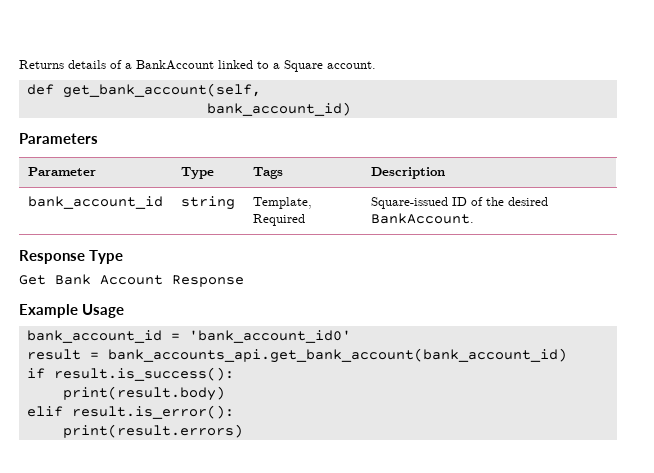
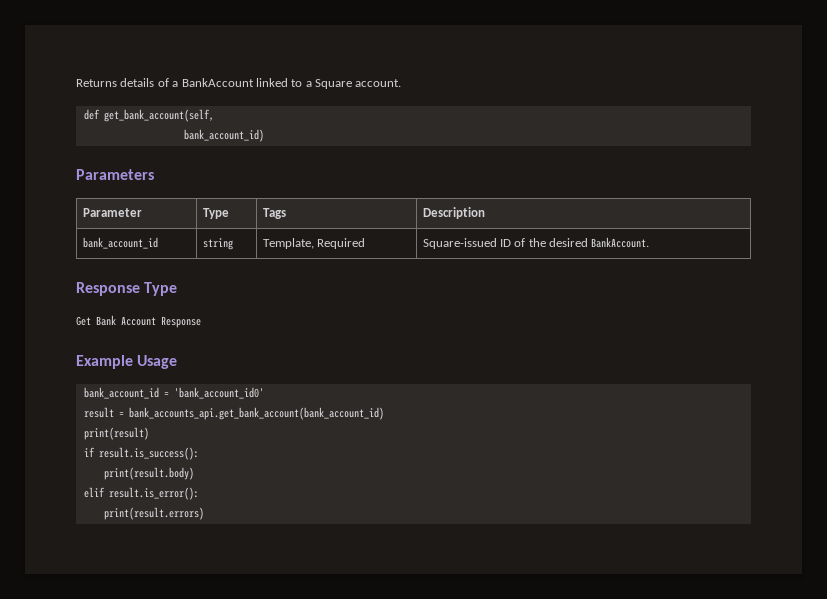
+ print(result)

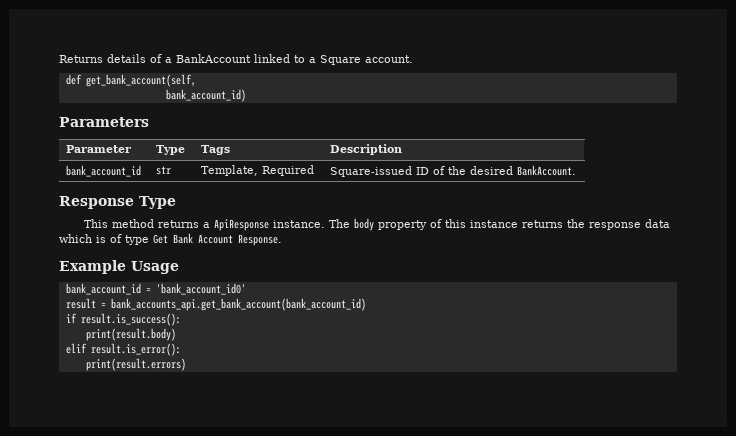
- bank_account_id | string | Template, Required | Square-issued ID of the desired BankAccount.
+ bank_account_id | str | Template, Required | Square-issued ID of the desired BankAccount.
- Get Bank Account Response
+ This method returns a ApiResponse instance. The body property of this instance returns the response data which is of type Get Bank Account Response.
- print(result)

